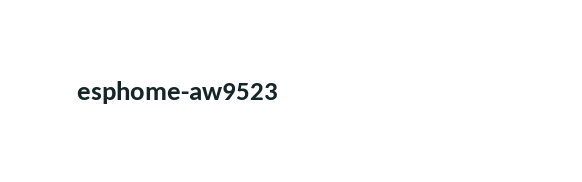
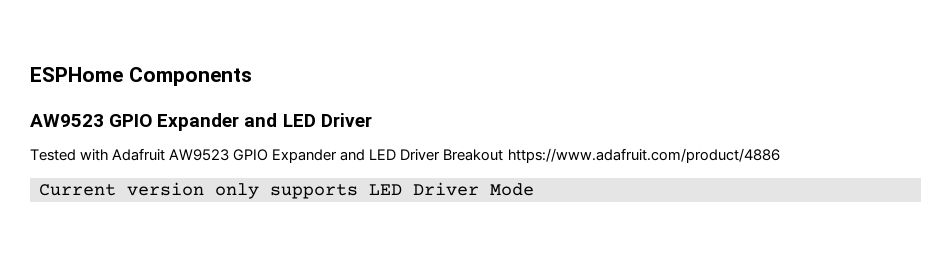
- esphome-aw9523
+ ESPHome Components
+ AW9523 GPIO Expander and LED Driver
+ Tested with Adafruit AW9523 GPIO Expander and LED Driver Breakout https://www.adafruit.com/product/4886
+ Current version only supports LED Driver Mode

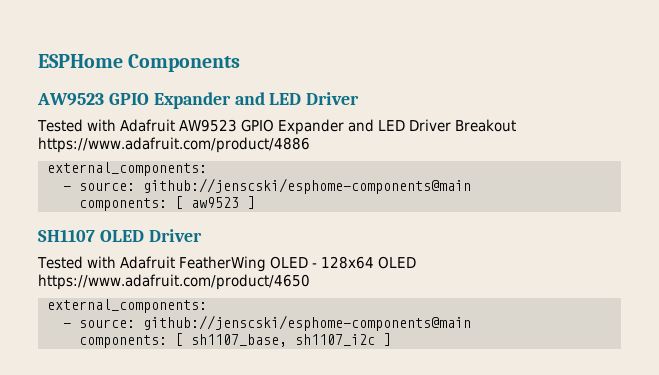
  Tested with Adafruit AW9523 GPIO Expander and LED Driver Breakout https://www.adafruit.com/product/4886
- Current version only supports LED Driver Mode
+ external_components:
+ - source: github://jenscski/esphome-components@main
+ components: [ aw9523 ]
+ SH1107 OLED Driver
+ Tested with Adafruit FeatherWing OLED - 128x64 OLED https://www.adafruit.com/product/4650
+ external_components:
+ - source: github://jenscski/esphome-components@main
+ components: [ sh1107_base, sh1107_i2c ]

